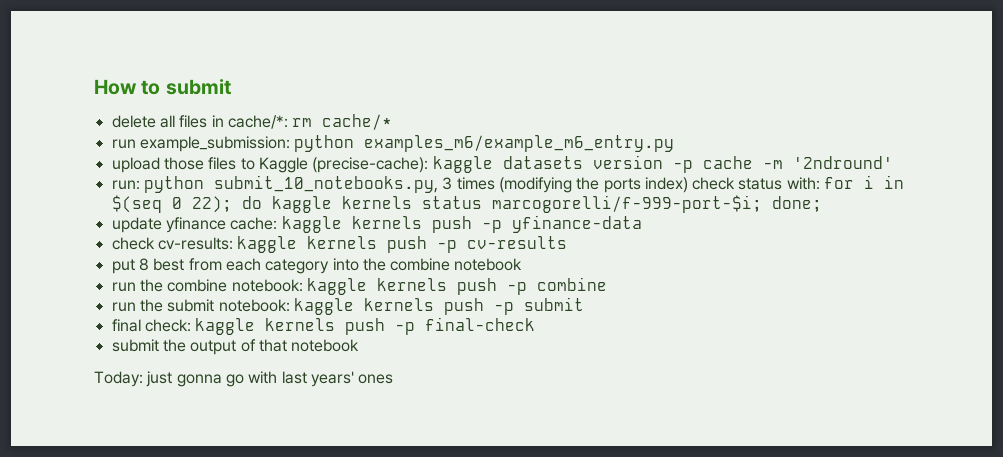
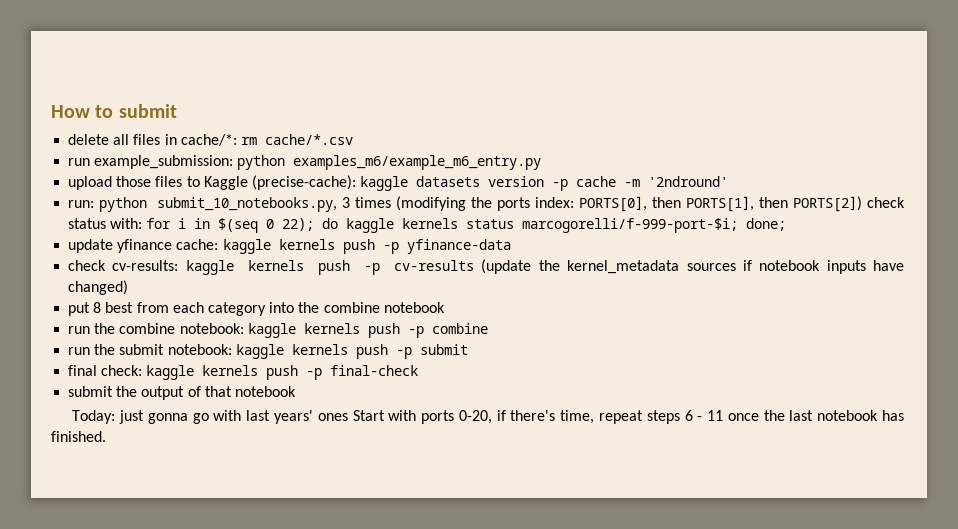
- delete all files in cache/*: rm cache/*
+ delete all files in cache/*: rm cache/*.csv
- run: python submit_10_notebooks.py, 3 times (modifying the ports index) check status with: for i in $(seq 0 22); do kaggle kernels status marcogorelli/f-999-port-$i; done;
+ run: python submit_10_notebooks.py, 3 times (modifying the ports index: PORTS[0], then PORTS[1], then PORTS[2]) check status with: for i in $(seq 0 22); do kaggle kernels status marcogorelli/f-999-port-$i; done;
- check cv-results: kaggle kernels push -p cv-results
+ check cv-results: kaggle kernels push -p cv-results (update the kernel_metadata sources if notebook inputs have changed)
- Today: just gonna go with last years' ones
+ Today: just gonna go with last years' ones Start with ports 0-20, if there's time, repeat steps 6 - 11 once the last notebook has finished.

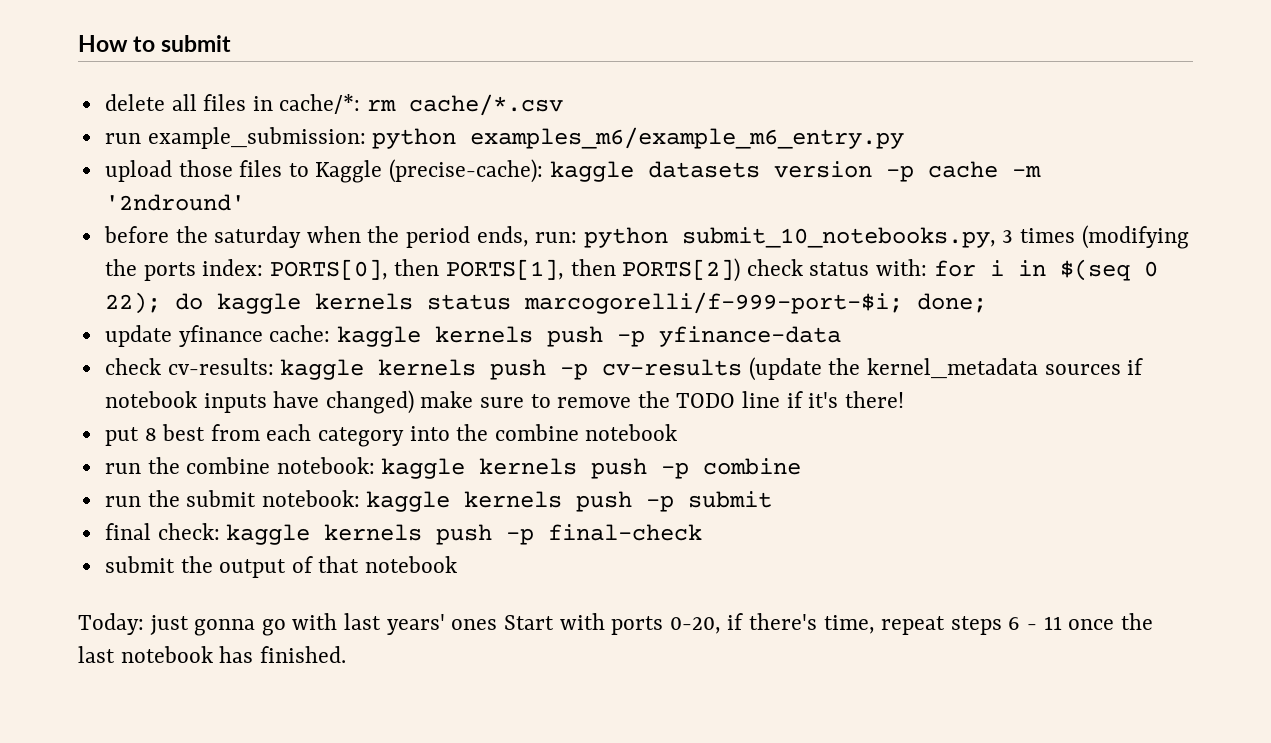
- run: python submit_10_notebooks.py, 3 times (modifying the ports index: PORTS[0], then PORTS[1], then PORTS[2]) check status with: for i in $(seq 0 22); do kaggle kernels status marcogorelli/f-999-port-$i; done;
+ before the saturday when the period ends, run: python submit_10_notebooks.py, 3 times (modifying the ports index: PORTS[0], then PORTS[1], then PORTS[2]) check status with: for i in $(seq 0 22); do kaggle kernels status marcogorelli/f-999-port-$i; done;
- check cv-results: kaggle kernels push -p cv-results (update the kernel_metadata sources if notebook inputs have changed)
+ check cv-results: kaggle kernels push -p cv-results (update the kernel_metadata sources if notebook inputs have changed) make sure to remove the TODO line if it's there!

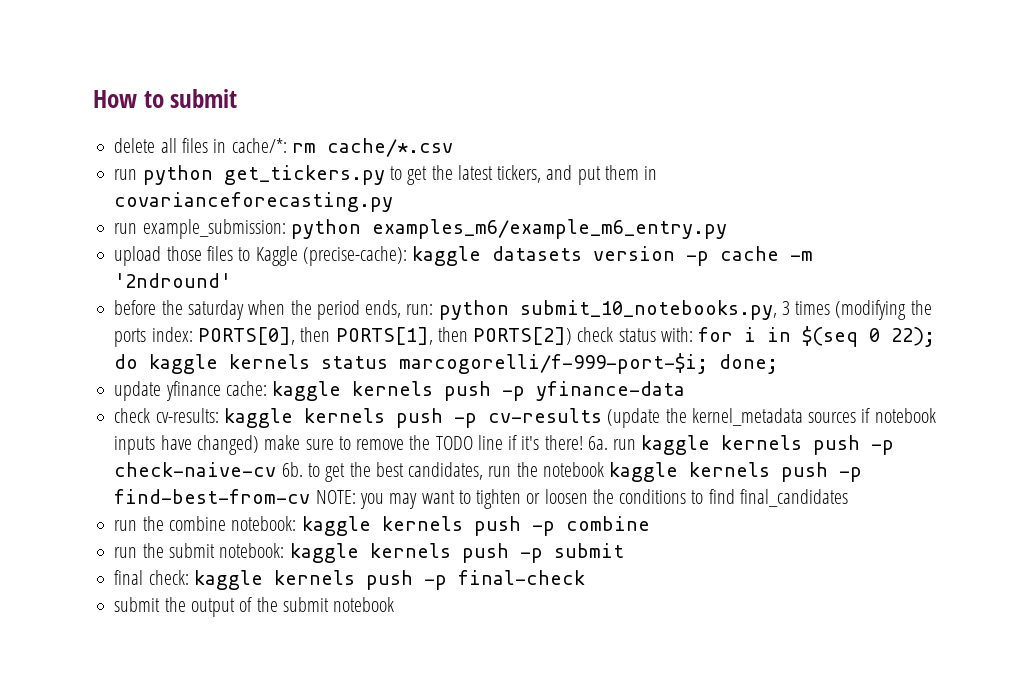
+ run python get_tickers.py to get the latest tickers, and put them in covarianceforecasting.py
- check cv-results: kaggle kernels push -p cv-results (update the kernel_metadata sources if notebook inputs have changed) make sure to remove the TODO line if it's there!
- put 8 best from each category into the combine notebook
+ check cv-results: kaggle kernels push -p cv-results (update the kernel_metadata sources if notebook inputs have changed) make sure to remove the TODO line if it's there! 6a. run kaggle kernels push -p check-naive-cv 6b. to get the best candidates, run the notebook kaggle kernels push -p find-best-from-cv NOTE: you may want to tighten or loosen the conditions to find final_candidates
- submit the output of that notebook
- Today: just gonna go with last years' ones Start with ports 0-20, if there's time, repeat steps 6 - 11 once the last notebook has finished.
+ submit the output of the submit notebook

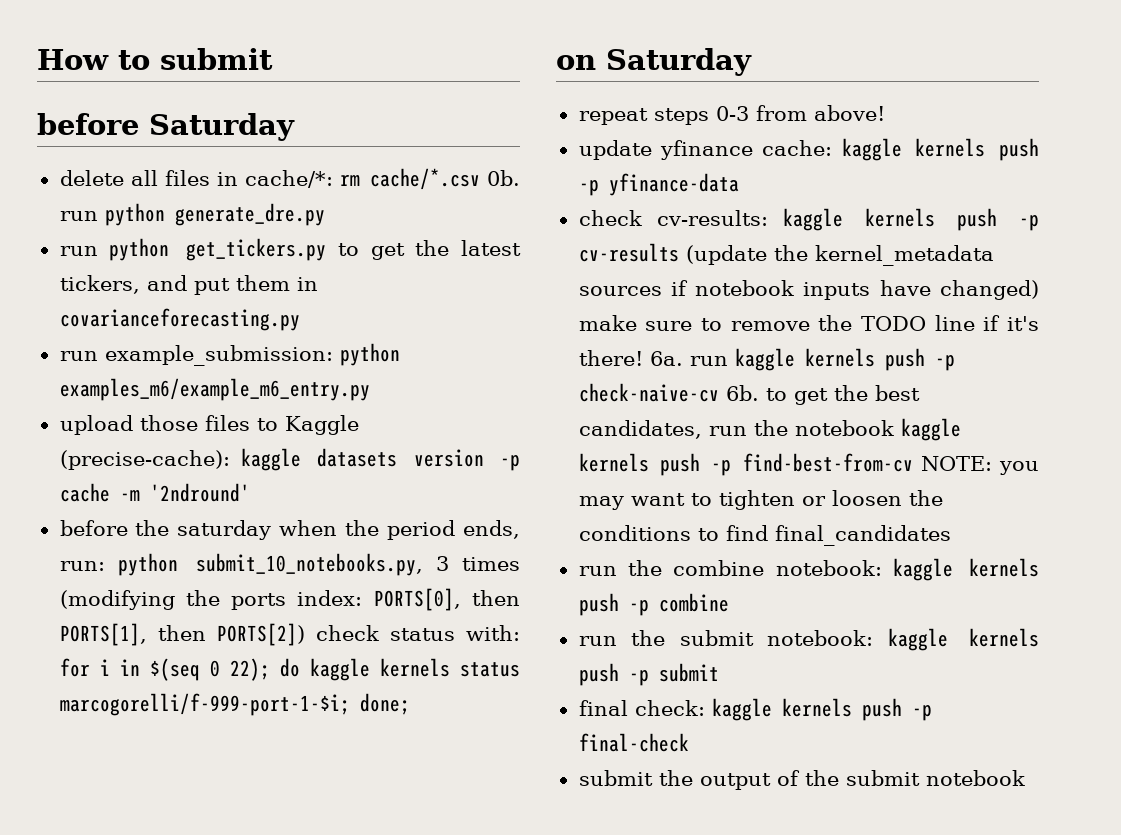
+ before Saturday
- delete all files in cache/*: rm cache/*.csv
+ delete all files in cache/*: rm cache/*.csv 0b. run python generate_dre.py
- before the saturday when the period ends, run: python submit_10_notebooks.py, 3 times (modifying the ports index: PORTS[0], then PORTS[1], then PORTS[2]) check status with: for i in $(seq 0 22); do kaggle kernels status marcogorelli/f-999-port-$i; done;
+ before the saturday when the period ends, run: python submit_10_notebooks.py, 3 times (modifying the ports index: PORTS[0], then PORTS[1], then PORTS[2]) check status with: for i in $(seq 0 22); do kaggle kernels status marcogorelli/f-999-port-1-$i; done;
+ on Saturday
+ repeat steps 0-3 from above!

